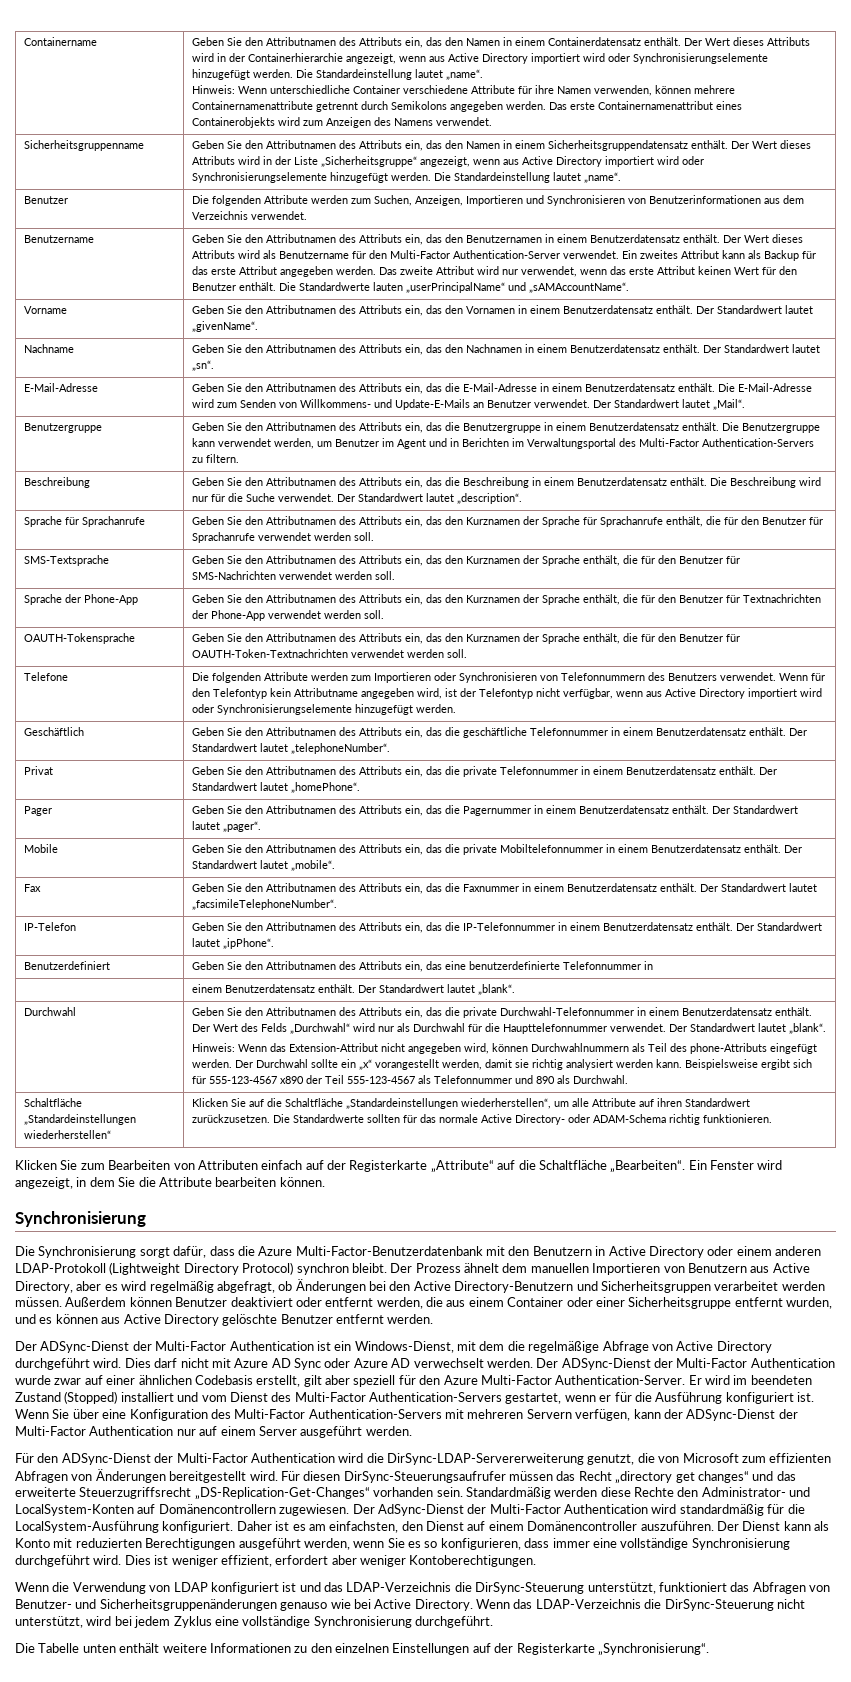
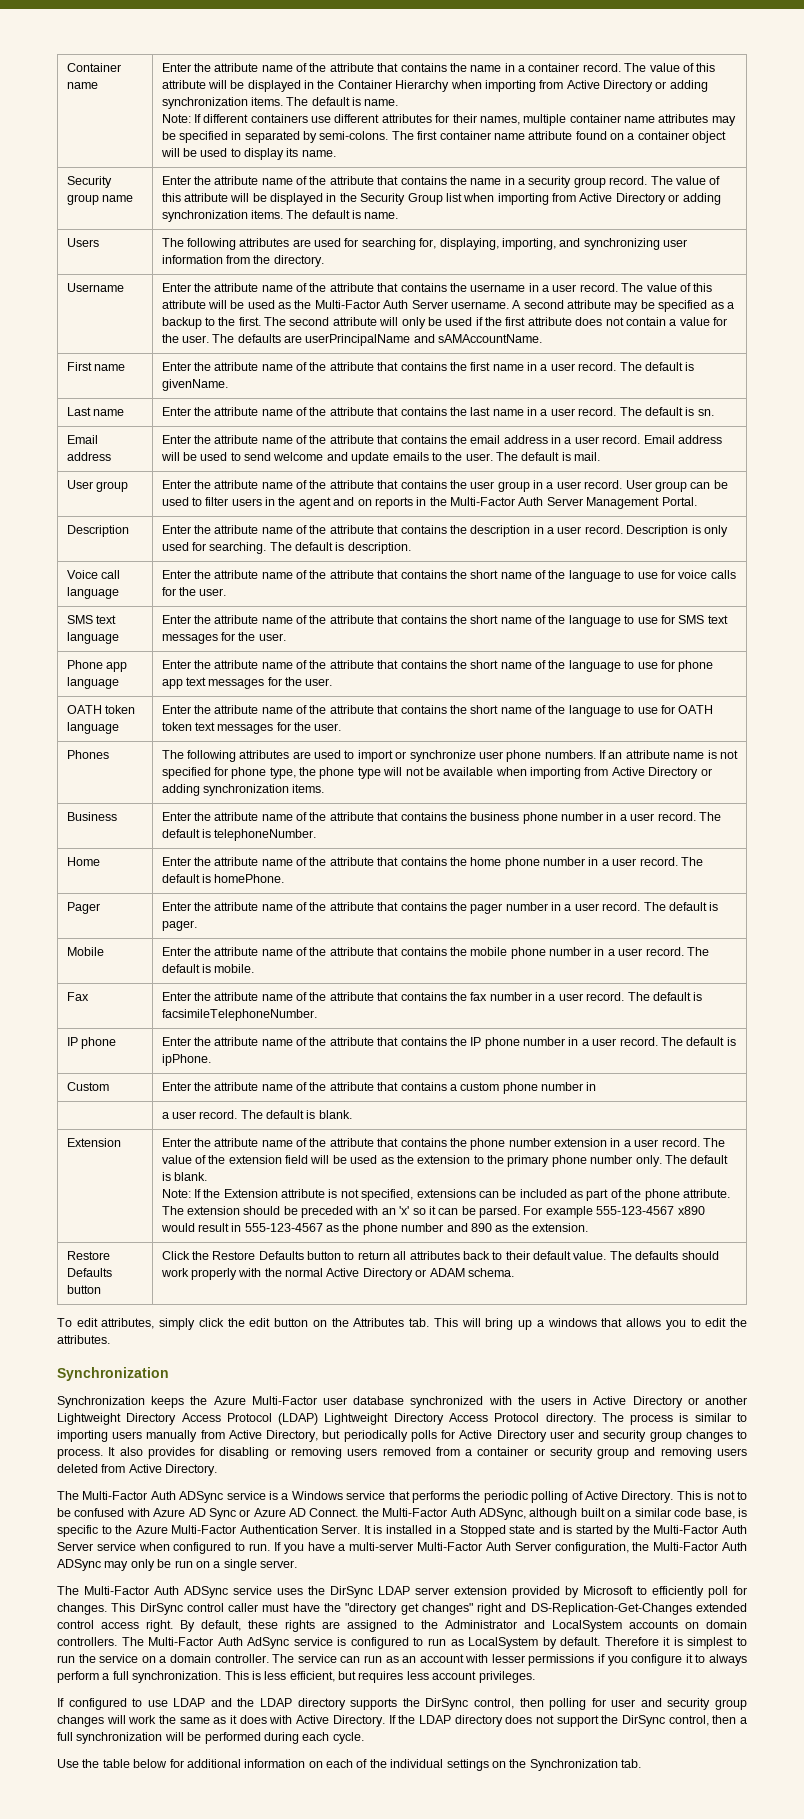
- Containername | Geben Sie den Attributnamen des Attributs ein, das den Namen in einem Containerdatensatz enthält. Der Wert dieses Attributs wird in der Containerhierarchie angezeigt, wenn aus Active Directory importiert wird oder Synchronisierungselemente hinzugefügt werden. Die Standardeinstellung lautet „name“.
- Hinweis: Wenn unterschiedliche Container verschiedene Attribute für ihre Namen verwenden, können mehrere Containernamenattribute getrennt durch Semikolons angegeben werden. Das erste Containernamenattribut eines Containerobjekts wird zum Anzeigen des Namens verwendet.
- Sicherheitsgruppenname | Geben Sie den Attributnamen des Attributs ein, das den Namen in einem Sicherheitsgruppendatensatz enthält. Der Wert dieses Attributs wird in der Liste „Sicherheitsgruppe“ angezeigt, wenn aus Active Directory importiert wird oder Synchronisierungselemente hinzugefügt werden. Die Standardeinstellung lautet „name“.
- Benutzer | Die folgenden Attribute werden zum Suchen, Anzeigen, Importieren und Synchronisieren von Benutzerinformationen aus dem Verzeichnis verwendet.
- Benutzername | Geben Sie den Attributnamen des Attributs ein, das den Benutzernamen in einem Benutzerdatensatz enthält. Der Wert dieses Attributs wird als Benutzername für den Multi-Factor Authentication-Server verwendet. Ein zweites Attribut kann als Backup für das erste Attribut angegeben werden. Das zweite Attribut wird nur verwendet, wenn das erste Attribut keinen Wert für den Benutzer enthält. Die Standardwerte lauten „userPrincipalName“ und „sAMAccountName“.
- Vorname | Geben Sie den Attributnamen des Attributs ein, das den Vornamen in einem Benutzerdatensatz enthält. Der Standardwert lautet „givenName“.
- Nachname | Geben Sie den Attributnamen des Attributs ein, das den Nachnamen in einem Benutzerdatensatz enthält. Der Standardwert lautet „sn“.
- E-Mail-Adresse | Geben Sie den Attributnamen des Attributs ein, das die E-Mail-Adresse in einem Benutzerdatensatz enthält. Die E-Mail-Adresse wird zum Senden von Willkommens- und Update-E-Mails an Benutzer verwendet. Der Standardwert lautet „Mail“.
- Benutzergruppe | Geben Sie den Attributnamen des Attributs ein, das die Benutzergruppe in einem Benutzerdatensatz enthält. Die Benutzergruppe kann verwendet werden, um Benutzer im Agent und in Berichten im Verwaltungsportal des Multi-Factor Authentication-Servers zu filtern.
- Beschreibung | Geben Sie den Attributnamen des Attributs ein, das die Beschreibung in einem Benutzerdatensatz enthält. Die Beschreibung wird nur für die Suche verwendet. Der Standardwert lautet „description“.
- Sprache für Sprachanrufe | Geben Sie den Attributnamen des Attributs ein, das den Kurznamen der Sprache für Sprachanrufe enthält, die für den Benutzer für Sprachanrufe verwendet werden soll.
- SMS-Textsprache | Geben Sie den Attributnamen des Attributs ein, das den Kurznamen der Sprache enthält, die für den Benutzer für SMS-Nachrichten verwendet werden soll.
- Sprache der Phone-App | Geben Sie den Attributnamen des Attributs ein, das den Kurznamen der Sprache enthält, die für den Benutzer für Textnachrichten der Phone-App verwendet werden soll.
- OAUTH-Tokensprache | Geben Sie den Attributnamen des Attributs ein, das den Kurznamen der Sprache enthält, die für den Benutzer für OAUTH-Token-Textnachrichten verwendet werden soll.
- Telefone | Die folgenden Attribute werden zum Importieren oder Synchronisieren von Telefonnummern des Benutzers verwendet. Wenn für den Telefontyp kein Attributname angegeben wird, ist der Telefontyp nicht verfügbar, wenn aus Active Directory importiert wird oder Synchronisierungselemente hinzugefügt werden.
- Geschäftlich | Geben Sie den Attributnamen des Attributs ein, das die geschäftliche Telefonnummer in einem Benutzerdatensatz enthält. Der Standardwert lautet „telephoneNumber“.
- Privat | Geben Sie den Attributnamen des Attributs ein, das die private Telefonnummer in einem Benutzerdatensatz enthält. Der Standardwert lautet „homePhone“.
- Pager | Geben Sie den Attributnamen des Attributs ein, das die Pagernummer in einem Benutzerdatensatz enthält. Der Standardwert lautet „pager“.
- Mobile | Geben Sie den Attributnamen des Attributs ein, das die private Mobiltelefonnummer in einem Benutzerdatensatz enthält. Der Standardwert lautet „mobile“.
- Fax | Geben Sie den Attributnamen des Attributs ein, das die Faxnummer in einem Benutzerdatensatz enthält. Der Standardwert lautet „facsimileTelephoneNumber“.
- IP-Telefon | Geben Sie den Attributnamen des Attributs ein, das die IP-Telefonnummer in einem Benutzerdatensatz enthält. Der Standardwert lautet „ipPhone“.
- Benutzerdefiniert | Geben Sie den Attributnamen des Attributs ein, das eine benutzerdefinierte Telefonnummer in
- | einem Benutzerdatensatz enthält. Der Standardwert lautet „blank“.
- Durchwahl | Geben Sie den Attributnamen des Attributs ein, das die private Durchwahl-Telefonnummer in einem Benutzerdatensatz enthält. Der Wert des Felds „Durchwahl“ wird nur als Durchwahl für die Haupttelefonnummer verwendet. Der Standardwert lautet „blank“.
- Hinweis: Wenn das Extension-Attribut nicht angegeben wird, können Durchwahlnummern als Teil des phone-Attributs eingefügt werden. Der Durchwahl sollte ein „x“ vorangestellt werden, damit sie richtig analysiert werden kann. Beispielsweise ergibt sich für 555-123-4567 x890 der Teil 555-123-4567 als Telefonnummer und 890 als Durchwahl.
- Schaltfläche „Standardeinstellungen wiederherstellen“ | Klicken Sie auf die Schaltfläche „Standardeinstellungen wiederherstellen“, um alle Attribute auf ihren Standardwert zurückzusetzen. Die Standardwerte sollten für das normale Active Directory- oder ADAM-Schema richtig funktionieren.
- Klicken Sie zum Bearbeiten von Attributen einfach auf der Registerkarte „Attribute“ auf die Schaltfläche „Bearbeiten“. Ein Fenster wird angezeigt, in dem Sie die Attribute bearbeiten können.
- Synchronisierung
- Die Synchronisierung sorgt dafür, dass die Azure Multi-Factor-Benutzerdatenbank mit den Benutzern in Active Directory oder einem anderen LDAP-Protokoll (Lightweight Directory Protocol) synchron bleibt. Der Prozess ähnelt dem manuellen Importieren von Benutzern aus Active Directory, aber es wird regelmäßig abgefragt, ob Änderungen bei den Active Directory-Benutzern und Sicherheitsgruppen verarbeitet werden müssen. Außerdem können Benutzer deaktiviert oder entfernt werden, die aus einem Container oder einer Sicherheitsgruppe entfernt wurden, und es können aus Active Directory gelöschte Benutzer entfernt werden.
- Der ADSync-Dienst der Multi-Factor Authentication ist ein Windows-Dienst, mit dem die regelmäßige Abfrage von Active Directory durchgeführt wird. Dies darf nicht mit Azure AD Sync oder Azure AD verwechselt werden. Der ADSync-Dienst der Multi-Factor Authentication wurde zwar auf einer ähnlichen Codebasis erstellt, gilt aber speziell für den Azure Multi-Factor Authentication-Server. Er wird im beendeten Zustand (Stopped) installiert und vom Dienst des Multi-Factor Authentication-Servers gestartet, wenn er für die Ausführung konfiguriert ist. Wenn Sie über eine Konfiguration des Multi-Factor Authentication-Servers mit mehreren Servern verfügen, kann der ADSync-Dienst der Multi-Factor Authentication nur auf einem Server ausgeführt werden.
- Für den ADSync-Dienst der Multi-Factor Authentication wird die DirSync-LDAP-Servererweiterung genutzt, die von Microsoft zum effizienten Abfragen von Änderungen bereitgestellt wird. Für diesen DirSync-Steuerungsaufrufer müssen das Recht „directory get changes“ und das erweiterte Steuerzugriffsrecht „DS-Replication-Get-Changes“ vorhanden sein. Standardmäßig werden diese Rechte den Administrator- und LocalSystem-Konten auf Domänencontrollern zugewiesen. Der AdSync-Dienst der Multi-Factor Authentication wird standardmäßig für die LocalSystem-Ausführung konfiguriert. Daher ist es am einfachsten, den Dienst auf einem Domänencontroller auszuführen. Der Dienst kann als Konto mit reduzierten Berechtigungen ausgeführt werden, wenn Sie es so konfigurieren, dass immer eine vollständige Synchronisierung durchgeführt wird. Dies ist weniger effizient, erfordert aber weniger Kontoberechtigungen.
- Wenn die Verwendung von LDAP konfiguriert ist und das LDAP-Verzeichnis die DirSync-Steuerung unterstützt, funktioniert das Abfragen von Benutzer- und Sicherheitsgruppenänderungen genauso wie bei Active Directory. Wenn das LDAP-Verzeichnis die DirSync-Steuerung nicht unterstützt, wird bei jedem Zyklus eine vollständige Synchronisierung durchgeführt.
- Die Tabelle unten enthält weitere Informationen zu den einzelnen Einstellungen auf der Registerkarte „Synchronisierung“.
+ Container name | Enter the attribute name of the attribute that contains the name in a container record. The value of this attribute will be displayed in the Container Hierarchy when importing from Active Directory or adding synchronization items. The default is name.
+ Note: If different containers use different attributes for their names, multiple container name attributes may be specified in separated by semi-colons. The first container name attribute found on a container object will be used to display its name.
+ Security group name | Enter the attribute name of the attribute that contains the name in a security group record. The value of this attribute will be displayed in the Security Group list when importing from Active Directory or adding synchronization items. The default is name.
+ Users | The following attributes are used for searching for, displaying, importing, and synchronizing user information from the directory.
+ Username | Enter the attribute name of the attribute that contains the username in a user record. The value of this attribute will be used as the Multi-Factor Auth Server username. A second attribute may be specified as a backup to the first. The second attribute will only be used if the first attribute does not contain a value for the user. The defaults are userPrincipalName and sAMAccountName.
+ First name | Enter the attribute name of the attribute that contains the first name in a user record. The default is givenName.
+ Last name | Enter the attribute name of the attribute that contains the last name in a user record. The default is sn.
+ Email address | Enter the attribute name of the attribute that contains the email address in a user record. Email address will be used to send welcome and update emails to the user. The default is mail.
+ User group | Enter the attribute name of the attribute that contains the user group in a user record. User group can be used to filter users in the agent and on reports in the Multi-Factor Auth Server Management Portal.
+ Description | Enter the attribute name of the attribute that contains the description in a user record. Description is only used for searching. The default is description.
+ Voice call language | Enter the attribute name of the attribute that contains the short name of the language to use for voice calls for the user.
+ SMS text language | Enter the attribute name of the attribute that contains the short name of the language to use for SMS text messages for the user.
+ Phone app language | Enter the attribute name of the attribute that contains the short name of the language to use for phone app text messages for the user.
+ OATH token language | Enter the attribute name of the attribute that contains the short name of the language to use for OATH token text messages for the user.
+ Phones | The following attributes are used to import or synchronize user phone numbers. If an attribute name is not specified for phone type, the phone type will not be available when importing from Active Directory or adding synchronization items.
+ Business | Enter the attribute name of the attribute that contains the business phone number in a user record. The default is telephoneNumber.
+ Home | Enter the attribute name of the attribute that contains the home phone number in a user record. The default is homePhone.
+ Pager | Enter the attribute name of the attribute that contains the pager number in a user record. The default is pager.
+ Mobile | Enter the attribute name of the attribute that contains the mobile phone number in a user record. The default is mobile.
+ Fax | Enter the attribute name of the attribute that contains the fax number in a user record. The default is facsimileTelephoneNumber.
+ IP phone | Enter the attribute name of the attribute that contains the IP phone number in a user record. The default is ipPhone.
+ Custom | Enter the attribute name of the attribute that contains a custom phone number in
+ | a user record. The default is blank.
+ Extension | Enter the attribute name of the attribute that contains the phone number extension in a user record. The value of the extension field will be used as the extension to the primary phone number only. The default is blank.
+ Note: If the Extension attribute is not specified, extensions can be included as part of the phone attribute. The extension should be preceded with an 'x' so it can be parsed. For example 555-123-4567 x890 would result in 555-123-4567 as the phone number and 890 as the extension.
+ Restore Defaults button | Click the Restore Defaults button to return all attributes back to their default value. The defaults should work properly with the normal Active Directory or ADAM schema.
+ To edit attributes, simply click the edit button on the Attributes tab. This will bring up a windows that allows you to edit the attributes.
+ Synchronization
+ Synchronization keeps the Azure Multi-Factor user database synchronized with the users in Active Directory or another Lightweight Directory Access Protocol (LDAP) Lightweight Directory Access Protocol directory. The process is similar to importing users manually from Active Directory, but periodically polls for Active Directory user and security group changes to process. It also provides for disabling or removing users removed from a container or security group and removing users deleted from Active Directory.
+ The Multi-Factor Auth ADSync service is a Windows service that performs the periodic polling of Active Directory. This is not to be confused with Azure AD Sync or Azure AD Connect. the Multi-Factor Auth ADSync, although built on a similar code base, is specific to the Azure Multi-Factor Authentication Server. It is installed in a Stopped state and is started by the Multi-Factor Auth Server service when configured to run. If you have a multi-server Multi-Factor Auth Server configuration, the Multi-Factor Auth ADSync may only be run on a single server.
+ The Multi-Factor Auth ADSync service uses the DirSync LDAP server extension provided by Microsoft to efficiently poll for changes. This DirSync control caller must have the "directory get changes" right and DS-Replication-Get-Changes extended control access right. By default, these rights are assigned to the Administrator and LocalSystem accounts on domain controllers. The Multi-Factor Auth AdSync service is configured to run as LocalSystem by default. Therefore it is simplest to run the service on a domain controller. The service can run as an account with lesser permissions if you configure it to always perform a full synchronization. This is less efficient, but requires less account privileges.
+ If configured to use LDAP and the LDAP directory supports the DirSync control, then polling for user and security group changes will work the same as it does with Active Directory. If the LDAP directory does not support the DirSync control, then a full synchronization will be performed during each cycle.
+ Use the table below for additional information on each of the individual settings on the Synchronization tab.

